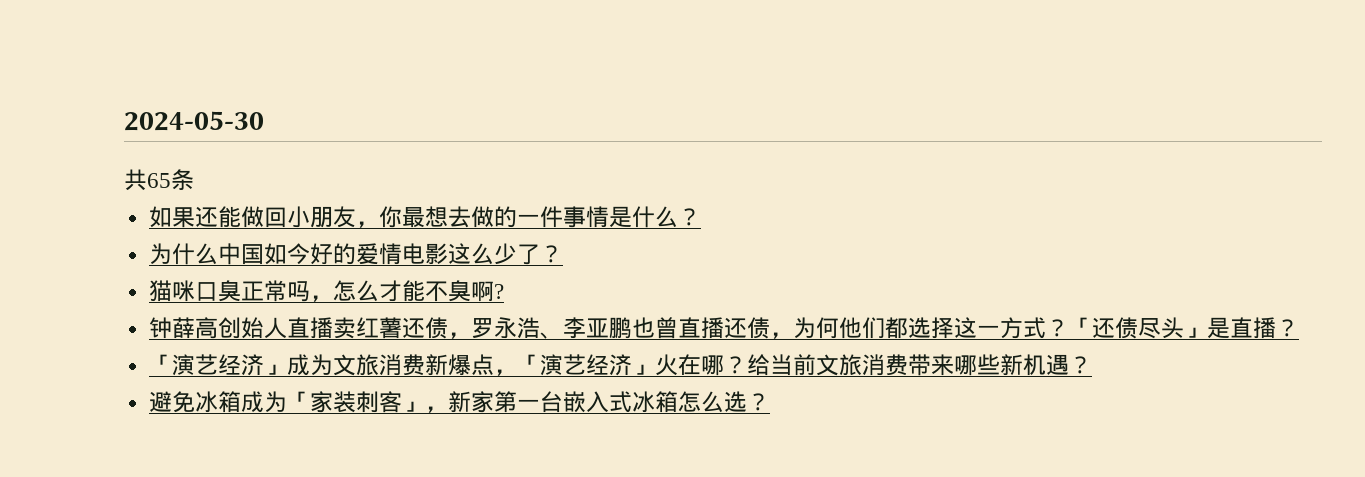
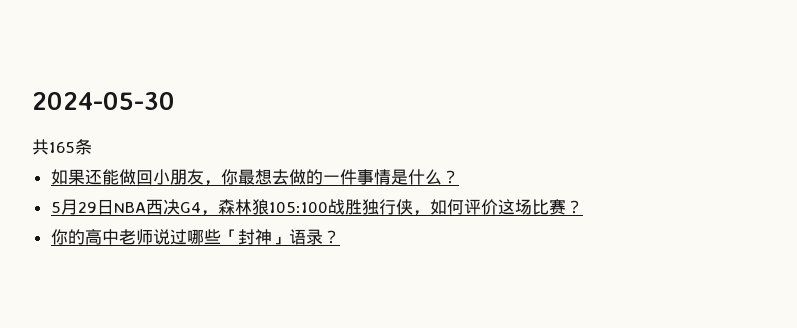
- 共65条
+ 共165条
- 为什么中国如今好的爱情电影这么少了？
- 猫咪口臭正常吗，怎么才能不臭啊?
- 钟薛高创始人直播卖红薯还债，罗永浩、李亚鹏也曾直播还债，为何他们都选择这一方式？「还债尽头」是直播？
- 「演艺经济」成为文旅消费新爆点，「演艺经济」火在哪？给当前文旅消费带来哪些新机遇？
- 避免冰箱成为「家装刺客」，新家第一台嵌入式冰箱怎么选？
+ 5月29日NBA西决G4，森林狼105:100战胜独行侠，如何评价这场比赛？
+ 你的高中老师说过哪些「封神」语录？

